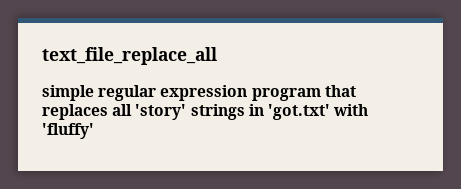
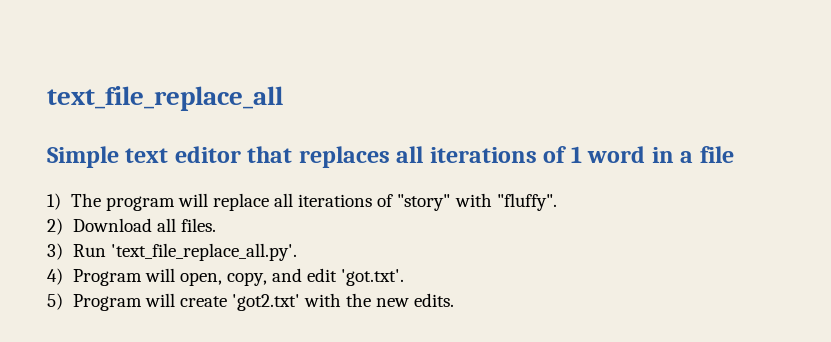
- simple regular expression program that replaces all 'story' strings in 'got.txt' with 'fluffy'
+ Simple text editor that replaces all iterations of 1 word in a file
+ 1) The program will replace all iterations of "story" with "fluffy".
+ 2) Download all files.
+ 3) Run 'text_file_replace_all.py'.
+ 4) Program will open, copy, and edit 'got.txt'.
+ 5) Program will create 'got2.txt' with the new edits.

